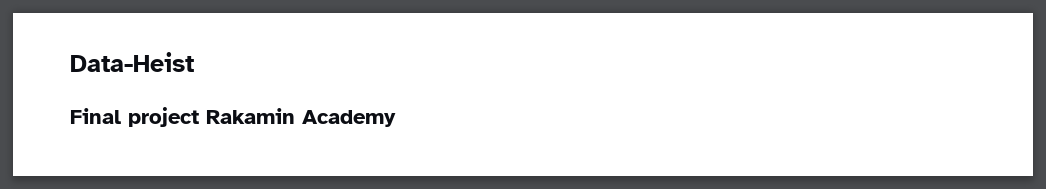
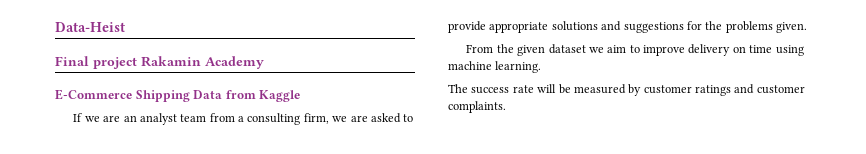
+ E-Commerce Shipping Data from Kaggle
+ If we are an analyst team from a consulting firm, we are asked to provide appropriate solutions and suggestions for the problems given.
+ From the given dataset we aim to improve delivery on time using machine learning.
+ The success rate will be measured by customer ratings and customer complaints.

